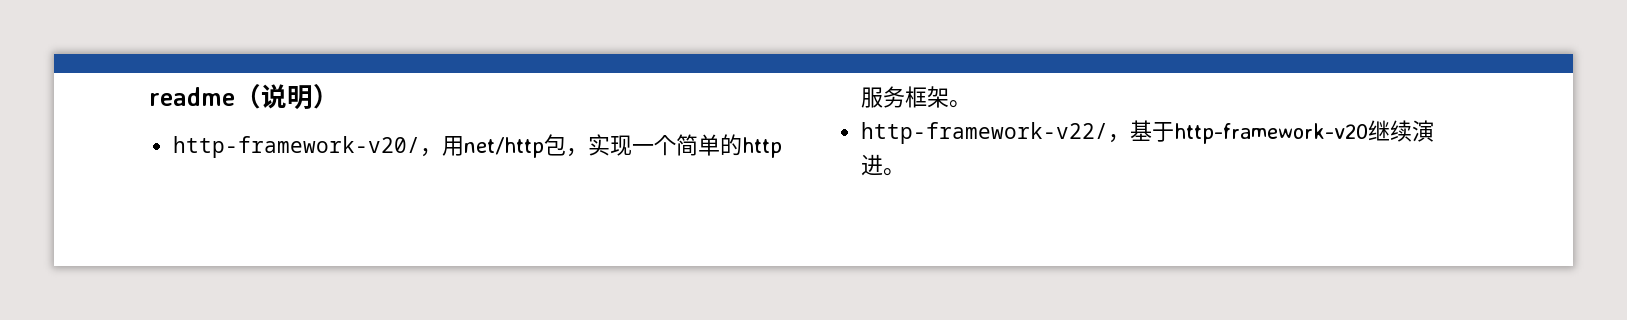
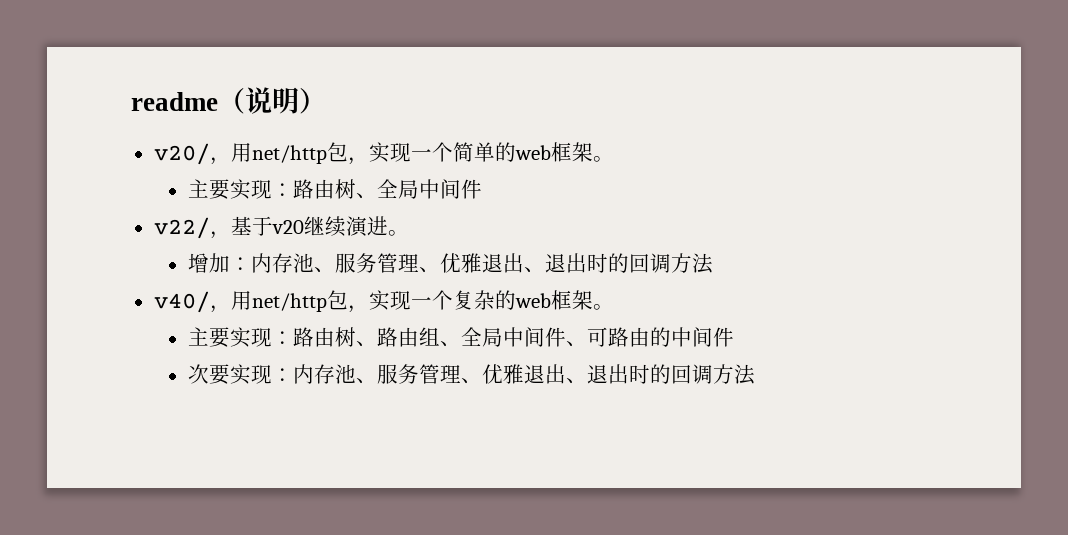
- http-framework-v20/，用net/http包，实现一个简单的http服务框架。
- http-framework-v22/，基于http-framework-v20继续演进。
+ v20/，用net/http包，实现一个简单的web框架。
+ 主要实现：路由树、全局中间件
+ v22/，基于v20继续演进。
+ 增加：内存池、服务管理、优雅退出、退出时的回调方法
+ v40/，用net/http包，实现一个复杂的web框架。
+ 主要实现：路由树、路由组、全局中间件、可路由的中间件
+ 次要实现：内存池、服务管理、优雅退出、退出时的回调方法

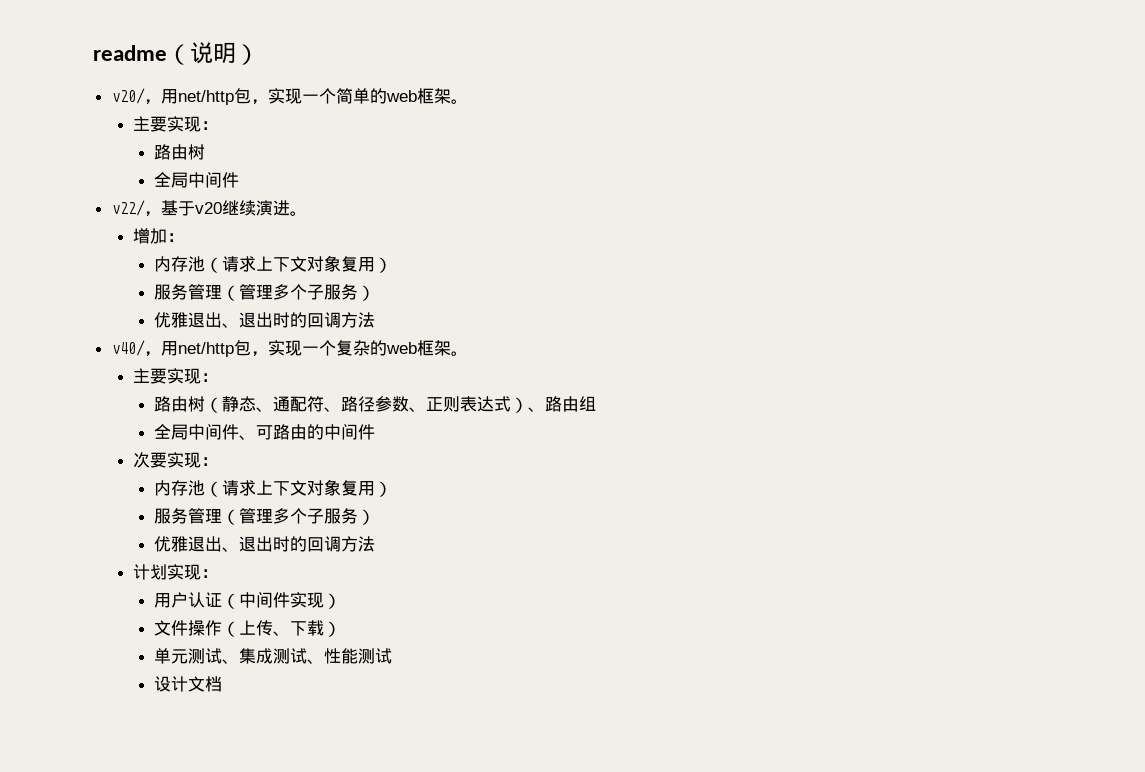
  v20/，用net/http包，实现一个简单的web框架。
- 主要实现：路由树、全局中间件
+ 主要实现：
+ 路由树
+ 全局中间件
- 增加：内存池、服务管理、优雅退出、退出时的回调方法
+ 增加：
+ 内存池（请求上下文对象复用）
+ 服务管理（管理多个子服务）
+ 优雅退出、退出时的回调方法
  v40/，用net/http包，实现一个复杂的web框架。
- 主要实现：路由树、路由组、全局中间件、可路由的中间件
+ 主要实现：
+ 路由树（静态、通配符、路径参数、正则表达式）、路由组
+ 全局中间件、可路由的中间件
- 次要实现：内存池、服务管理、优雅退出、退出时的回调方法
+ 次要实现：
+ 内存池（请求上下文对象复用）
+ 服务管理（管理多个子服务）
+ 优雅退出、退出时的回调方法
+ 计划实现：
+ 用户认证（中间件实现）
+ 文件操作（上传、下载）
+ 单元测试、集成测试、性能测试
+ 设计文档

